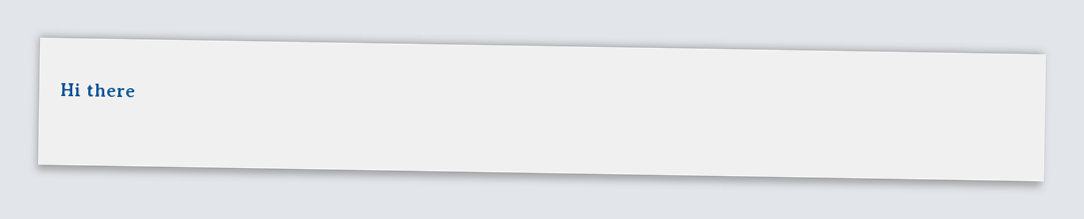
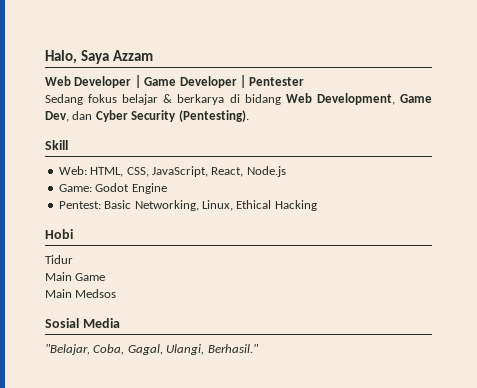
- Hi there
+ Halo, Saya Azzam
+ Web Developer | Game Developer | Pentester
+ Sedang fokus belajar & berkarya di bidang Web Development, Game Dev, dan Cyber Security (Pentesting).
+ Skill
+ Web: HTML, CSS, JavaScript, React, Node.js
+ Game: Godot Engine
+ Pentest: Basic Networking, Linux, Ethical Hacking
+ Hobi
+ Tidur
+ Main Game
+ Main Medsos
+ Sosial Media
+ "Belajar, Coba, Gagal, Ulangi, Berhasil."

